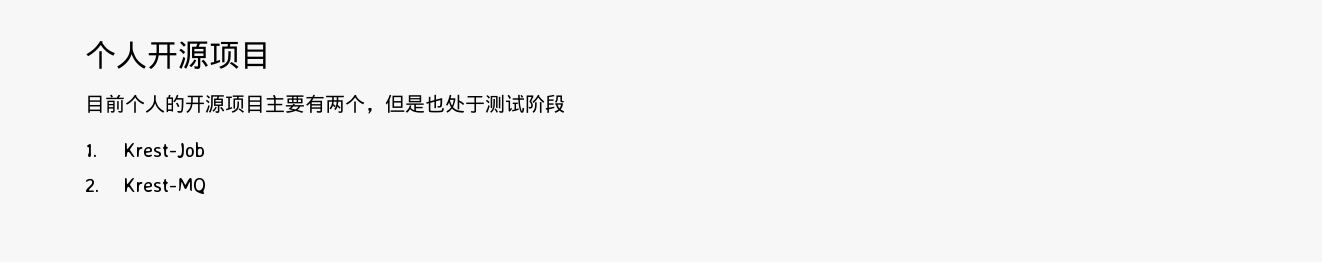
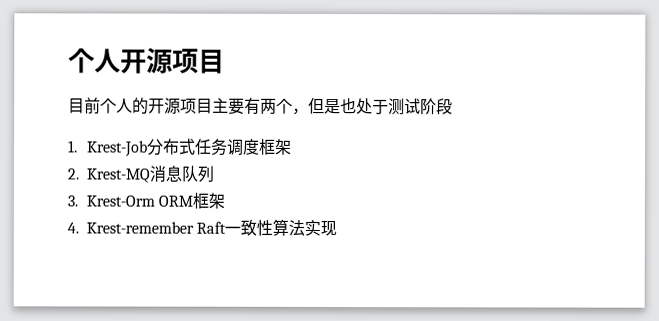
- 1. Krest-Job
- 2. Krest-MQ
+ 1. Krest-Job分布式任务调度框架
+ 2. Krest-MQ消息队列
+ 3. Krest-Orm ORM框架
+ 4. Krest-remember Raft一致性算法实现

